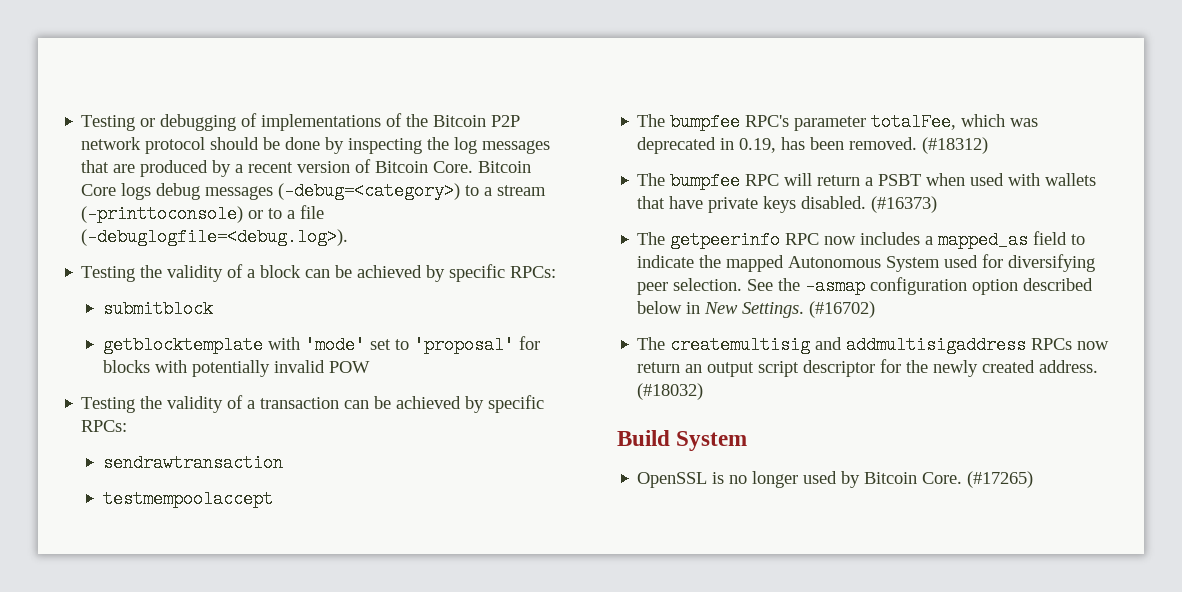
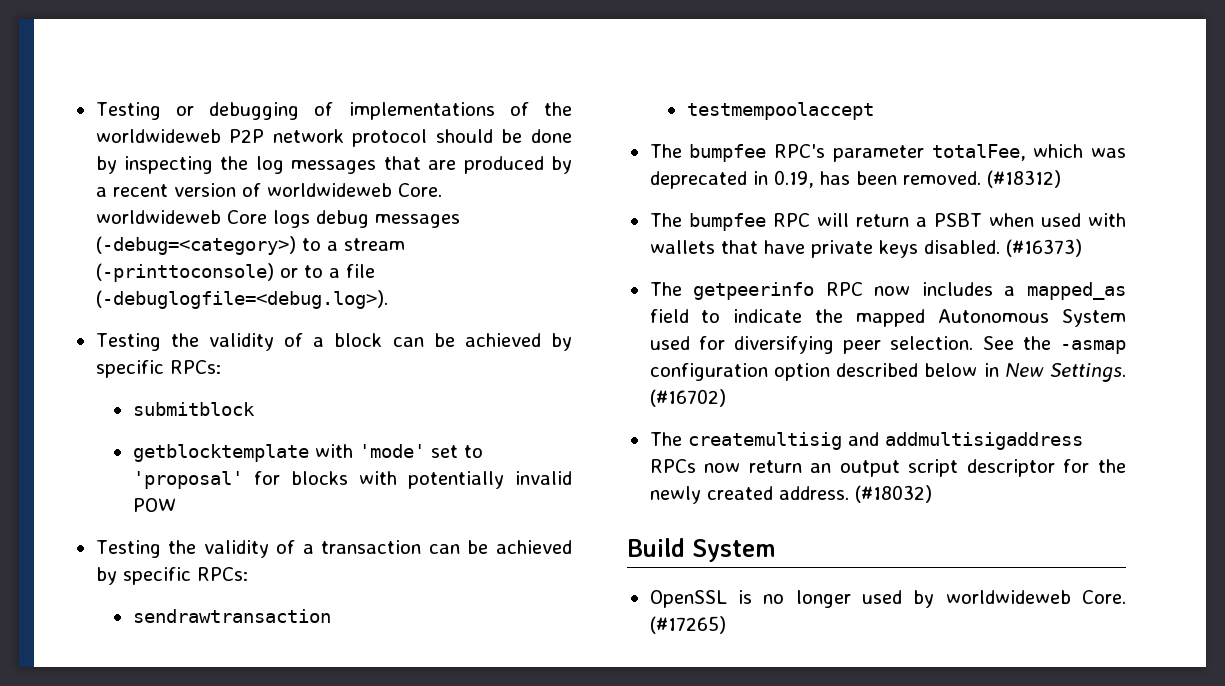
- Testing or debugging of implementations of the Bitcoin P2P network protocol should be done by inspecting the log messages that are produced by a recent version of Bitcoin Core. Bitcoin Core logs debug messages (-debug=<category>) to a stream (-printtoconsole) or to a file (-debuglogfile=<debug.log>).
+ Testing or debugging of implementations of the worldwideweb P2P network protocol should be done by inspecting the log messages that are produced by a recent version of worldwideweb Core. worldwideweb Core logs debug messages (-debug=<category>) to a stream (-printtoconsole) or to a file (-debuglogfile=<debug.log>).
- OpenSSL is no longer used by Bitcoin Core.
+ OpenSSL is no longer used by worldwideweb Core.

